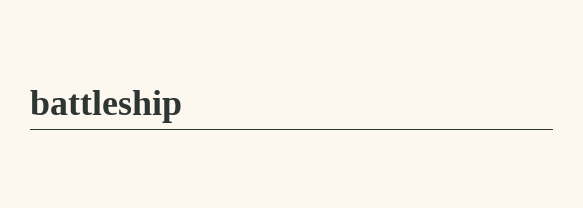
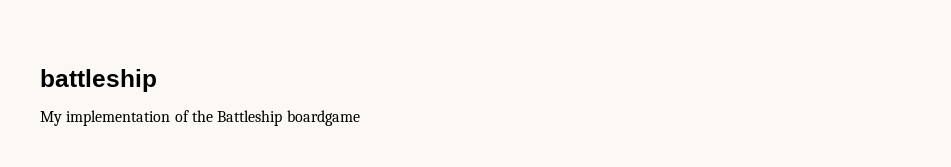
+ My implementation of the Battleship boardgame

